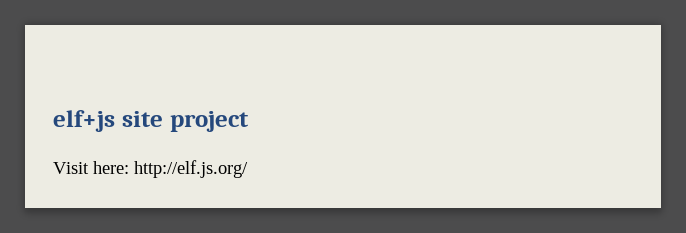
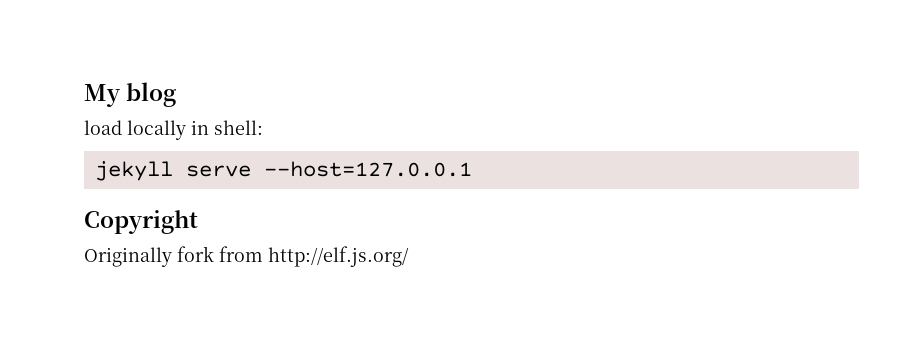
- elf+js site project
- Visit here: http://elf.js.org/
+ My blog
+ load locally in shell:
+ jekyll serve --host=127.0.0.1
+ Copyright
+ Originally fork from http://elf.js.org/

